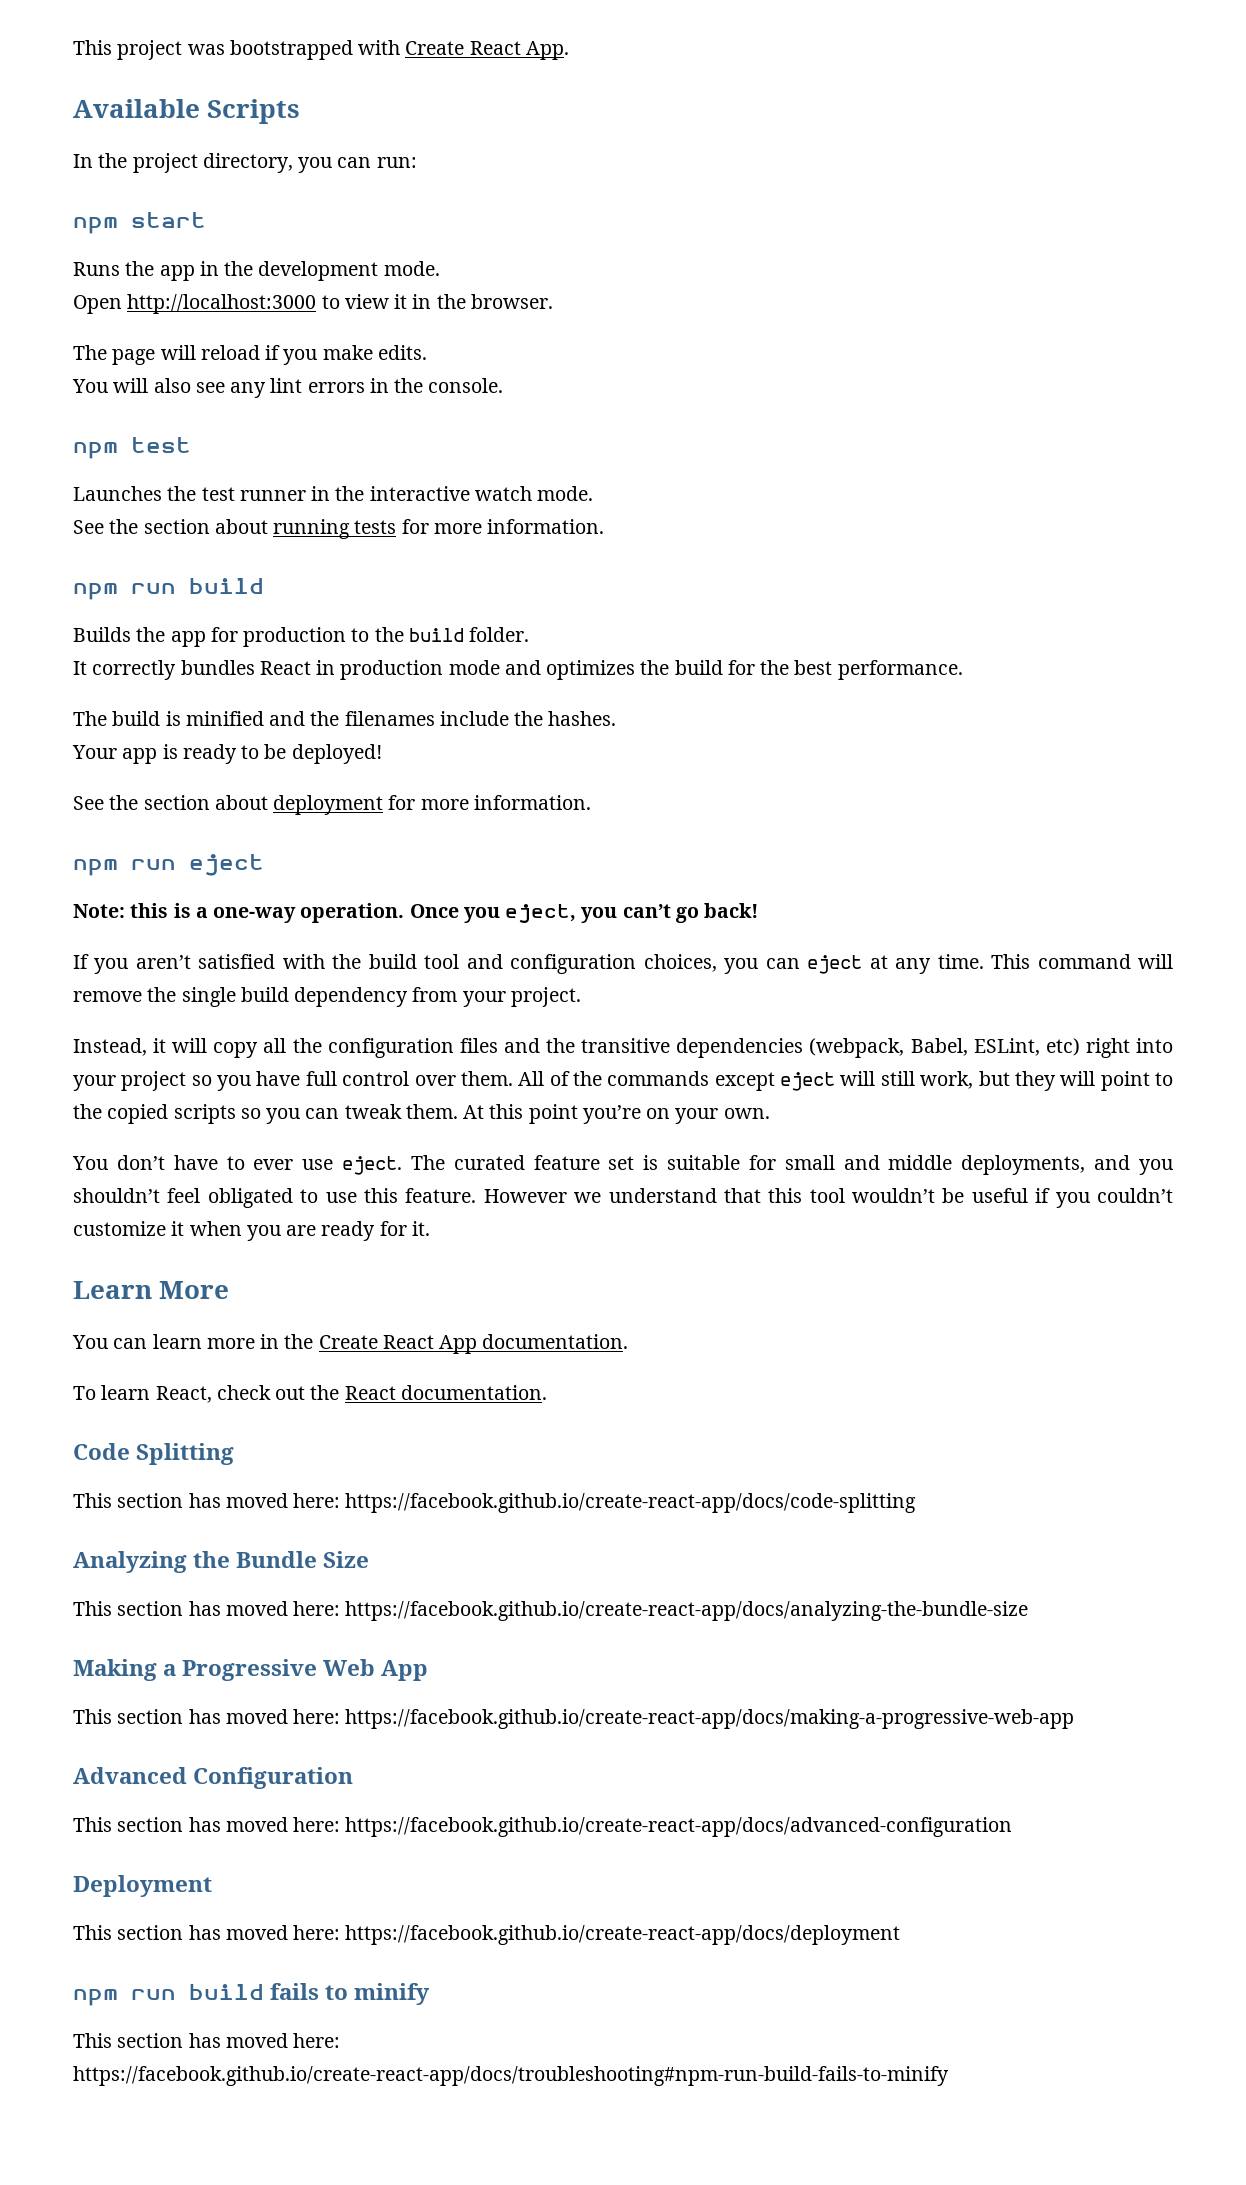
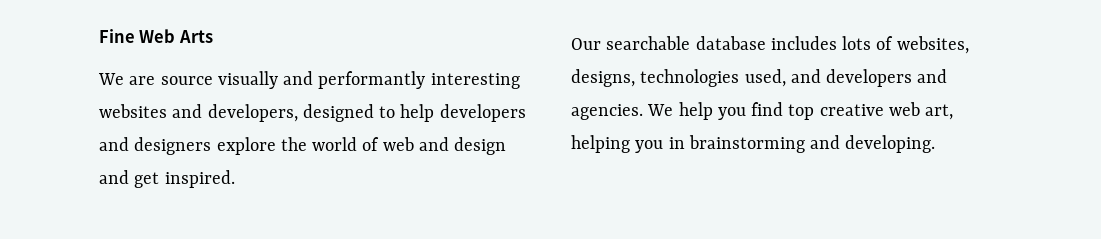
- This project was bootstrapped with Create React App.
- Available Scripts
- In the project directory, you can run:
- npm start
- Runs the app in the development mode.
- Open http://localhost:3000 to view it in the browser.
- The page will reload if you make edits.
- You will also see any lint errors in the console.
- npm test
- Launches the test runner in the interactive watch mode.
- See the section about running tests for more information.
- npm run build
- Builds the app for production to the build folder.
- It correctly bundles React in production mode and optimizes the build for the best performance.
- The build is minified and the filenames include the hashes.
- Your app is ready to be deployed!
- See the section about deployment for more information.
- npm run eject
- Note: this is a one-way operation. Once you eject, you can’t go back!
- If you aren’t satisfied with the build tool and configuration choices, you can eject at any time. This command will remove the single build dependency from your project.
- Instead, it will copy all the configuration files and the transitive dependencies (webpack, Babel, ESLint, etc) right into your project so you have full control over them. All of the commands except eject will still work, but they will point to the copied scripts so you can tweak them. At this point you’re on your own.
- You don’t have to ever use eject. The curated feature set is suitable for small and middle deployments, and you shouldn’t feel obligated to use this feature. However we understand that this tool wouldn’t be useful if you couldn’t customize it when you are ready for it.
- Learn More
- You can learn more in the Create React App documentation.
- To learn React, check out the React documentation.
- Code Splitting
- This section has moved here: https://facebook.github.io/create-react-app/docs/code-splitting
- Analyzing the Bundle Size
- This section has moved here: https://facebook.github.io/create-react-app/docs/analyzing-the-bundle-size
- Making a Progressive Web App
- This section has moved here: https://facebook.github.io/create-react-app/docs/making-a-progressive-web-app
- Advanced Configuration
- This section has moved here: https://facebook.github.io/create-react-app/docs/advanced-configuration
- Deployment
- This section has moved here: https://facebook.github.io/create-react-app/docs/deployment
- npm run build fails to minify
- This section has moved here: https://facebook.github.io/create-react-app/docs/troubleshooting#npm-run-build-fails-to-minify
+ Fine Web Arts
+ We are source visually and performantly interesting websites and developers, designed to help developers and designers explore the world of web and design and get inspired.
+ Our searchable database includes lots of websites, designs, technologies used, and developers and agencies. We help you find top creative web art, helping you in brainstorming and developing.

